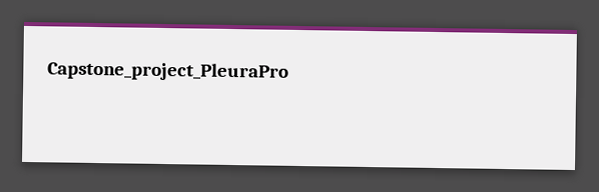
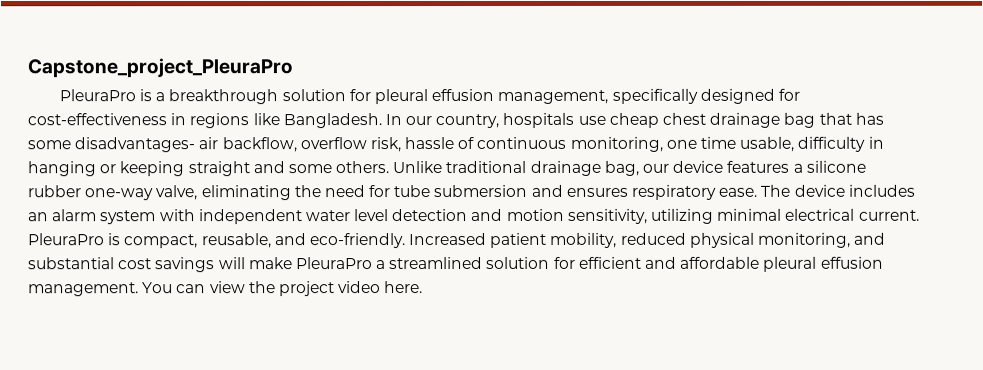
+ PleuraPro is a breakthrough solution for pleural effusion management, specifically designed for cost-effectiveness in regions like Bangladesh. In our country, hospitals use cheap chest drainage bag that has some disadvantages- air backflow, overflow risk, hassle of continuous monitoring, one time usable, difficulty in hanging or keeping straight and some others. Unlike traditional drainage bag, our device features a silicone rubber one-way valve, eliminating the need for tube submersion and ensures respiratory ease. The device includes an alarm system with independent water level detection and motion sensitivity, utilizing minimal electrical current. PleuraPro is compact, reusable, and eco-friendly. Increased patient mobility, reduced physical monitoring, and substantial cost savings will make PleuraPro a streamlined solution for efficient and affordable pleural effusion management. You can view the project video here.

